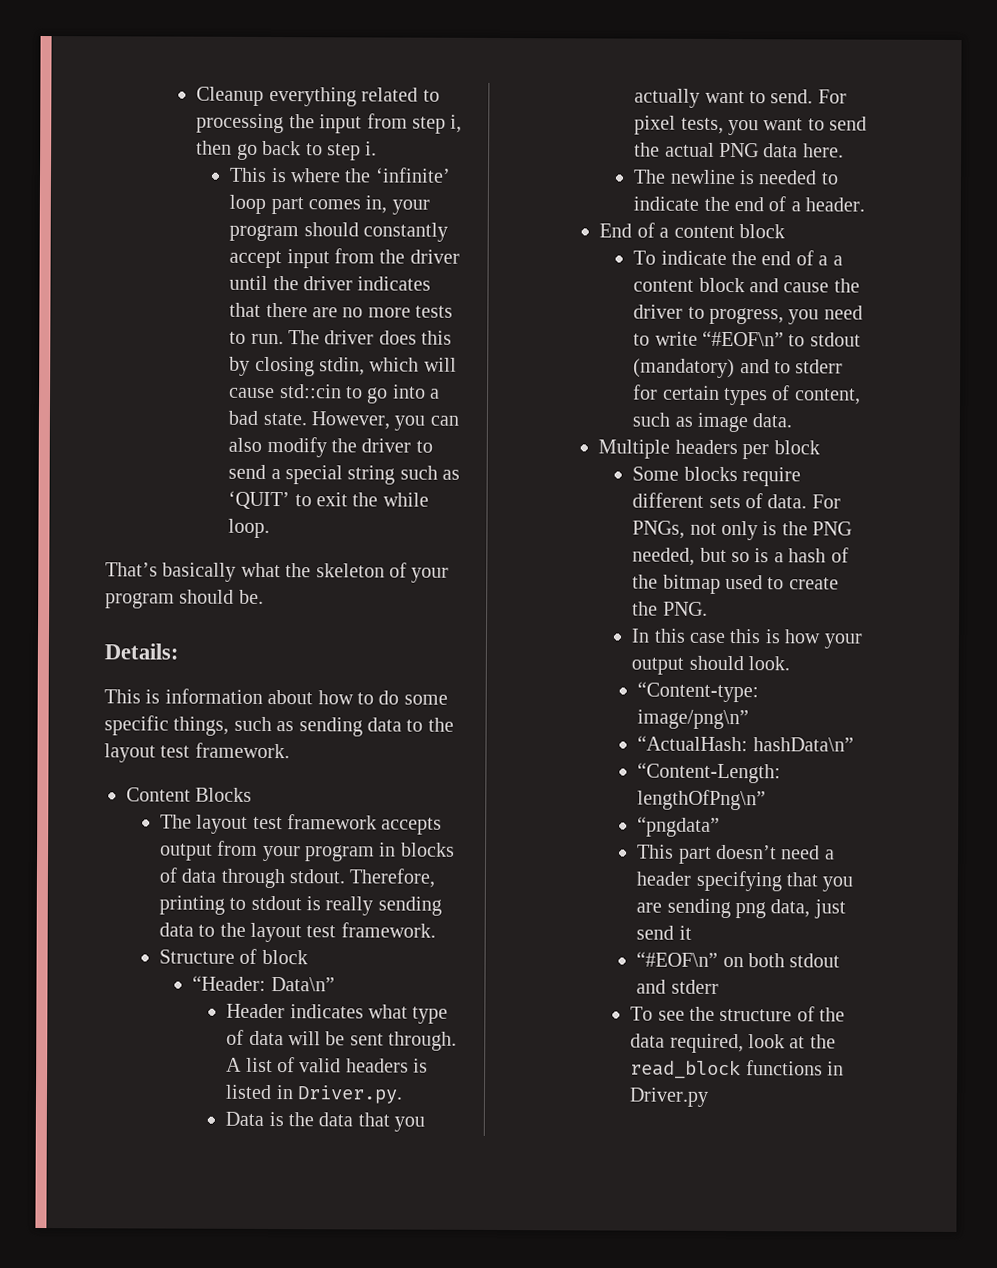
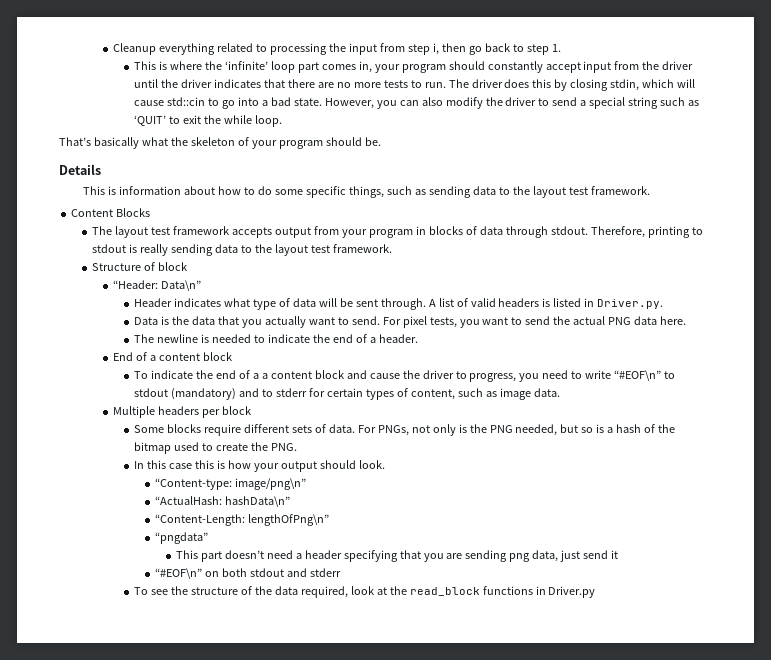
- Cleanup everything related to processing the input from step i, then go back to step i.
+ Cleanup everything related to processing the input from step i, then go back to step 1.
- Details:
+ Details

